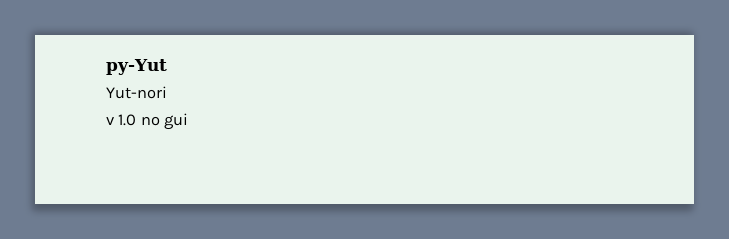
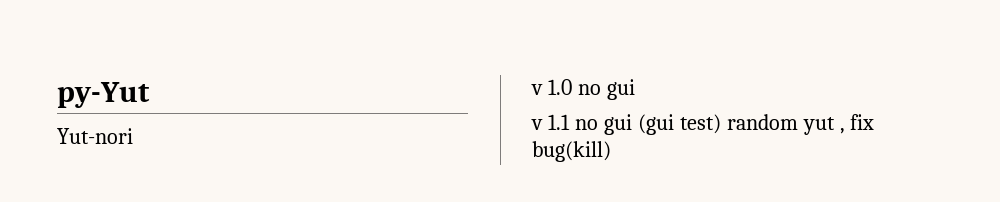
+ v 1.1 no gui (gui test) random yut , fix bug(kill)

